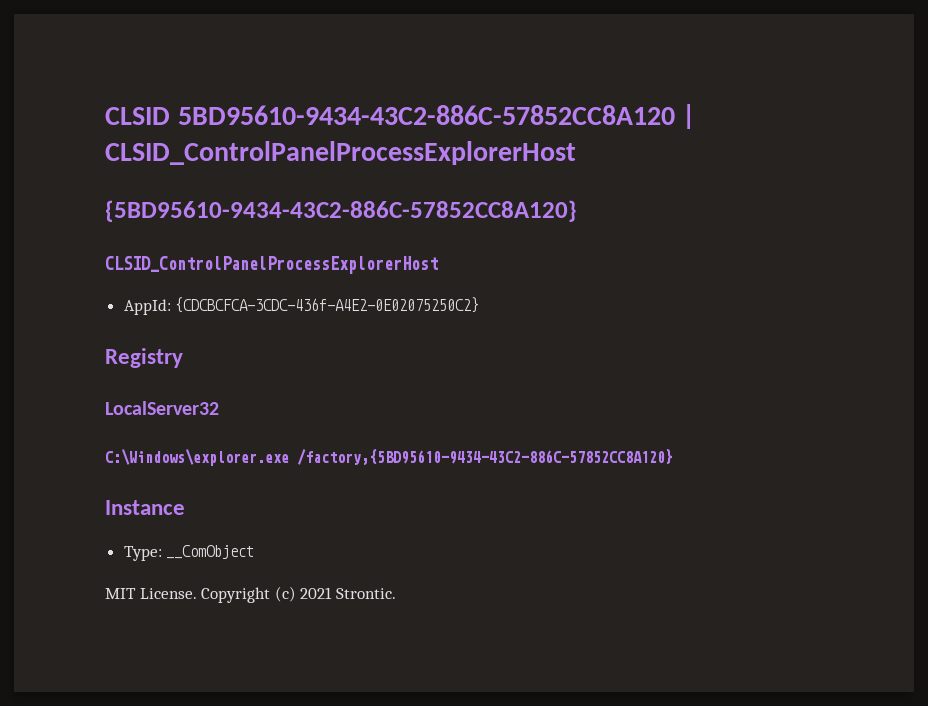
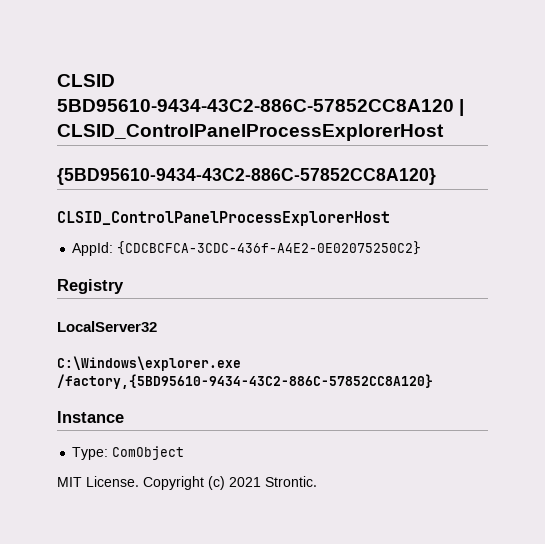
- Type: __ComObject
+ Type: ComObject

